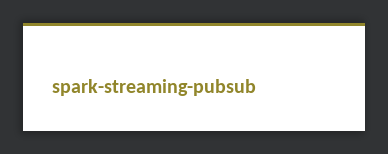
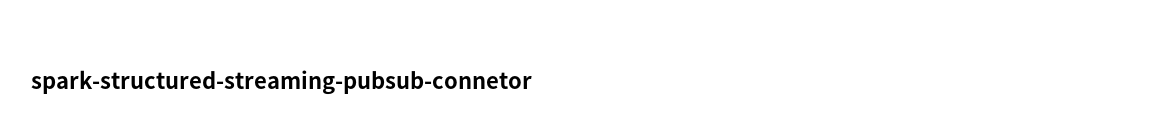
- spark-streaming-pubsub
+ spark-structured-streaming-pubsub-connetor

